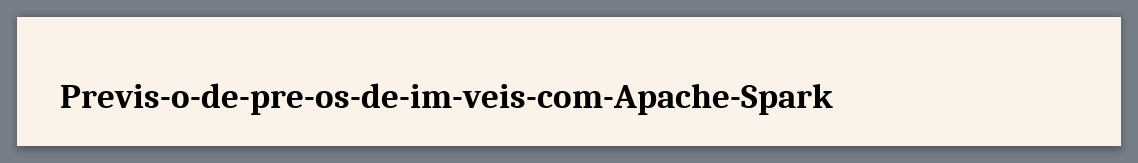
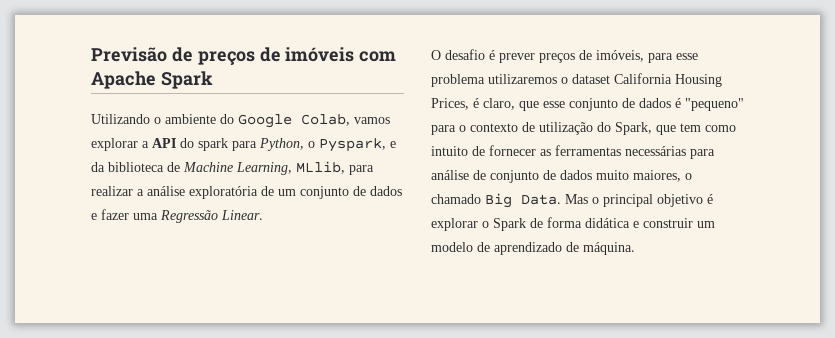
- Previs-o-de-pre-os-de-im-veis-com-Apache-Spark
+ Previsão de preços de imóveis com Apache Spark
+ Utilizando o ambiente do Google Colab, vamos explorar a API do spark para Python, o Pyspark, e da biblioteca de Machine Learning, MLlib, para realizar a análise exploratória de um conjunto de dados e fazer uma Regressão Linear.
+ O desafio é prever preços de imóveis, para esse problema utilizaremos o dataset California Housing Prices, é claro, que esse conjunto de dados é "pequeno" para o contexto de utilização do Spark, que tem como intuito de fornecer as ferramentas necessárias para análise de conjunto de dados muito maiores, o chamado Big Data. Mas o principal objetivo é explorar o Spark de forma didática e construir um modelo de aprendizado de máquina.

